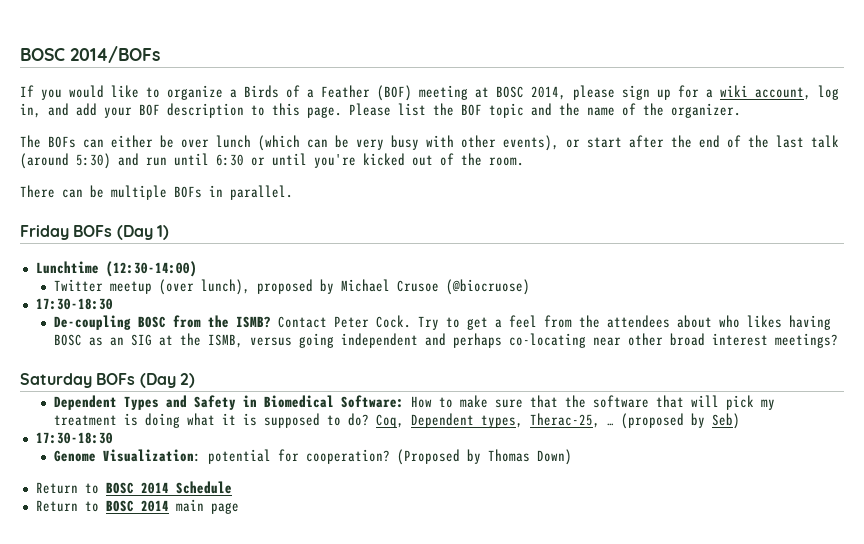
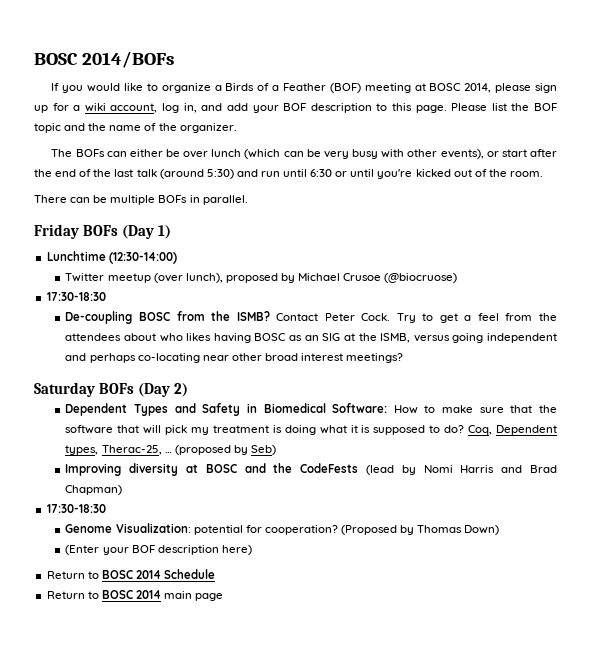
+ Improving diversity at BOSC and the CodeFests (lead by Nomi Harris and Brad Chapman)
+ (Enter your BOF description here)

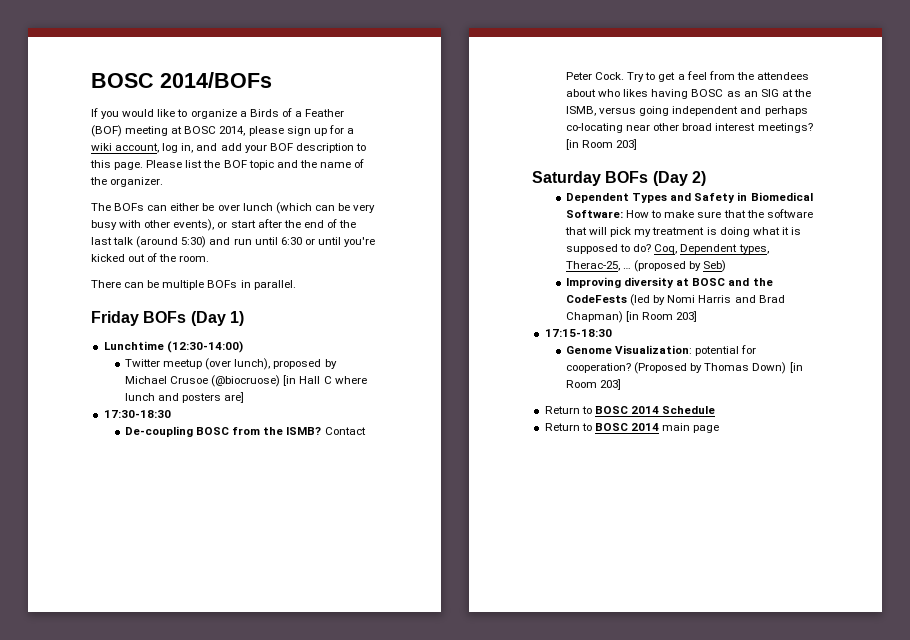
- Twitter meetup (over lunch), proposed by Michael Crusoe (@biocruose)
+ Twitter meetup (over lunch), proposed by Michael Crusoe (@biocruose) [in Hall C where lunch and posters are]
- Try to get a feel from the attendees about who likes having BOSC as an SIG at the ISMB, versus going independent and perhaps co-locating near other broad interest meetings?
+ Try to get a feel from the attendees about who likes having BOSC as an SIG at the ISMB, versus going independent and perhaps co-locating near other broad interest meetings? [in Room 203]
- Improving diversity at BOSC and the CodeFests (lead by Nomi Harris and Brad Chapman)
- 17:30-18:30
+ Improving diversity at BOSC and the CodeFests (led by Nomi Harris and Brad Chapman) [in Room 203]
+ 17:15-18:30
- (Proposed by Thomas Down)
- (Enter your BOF description here)
+ (Proposed by Thomas Down) [in Room 203]

